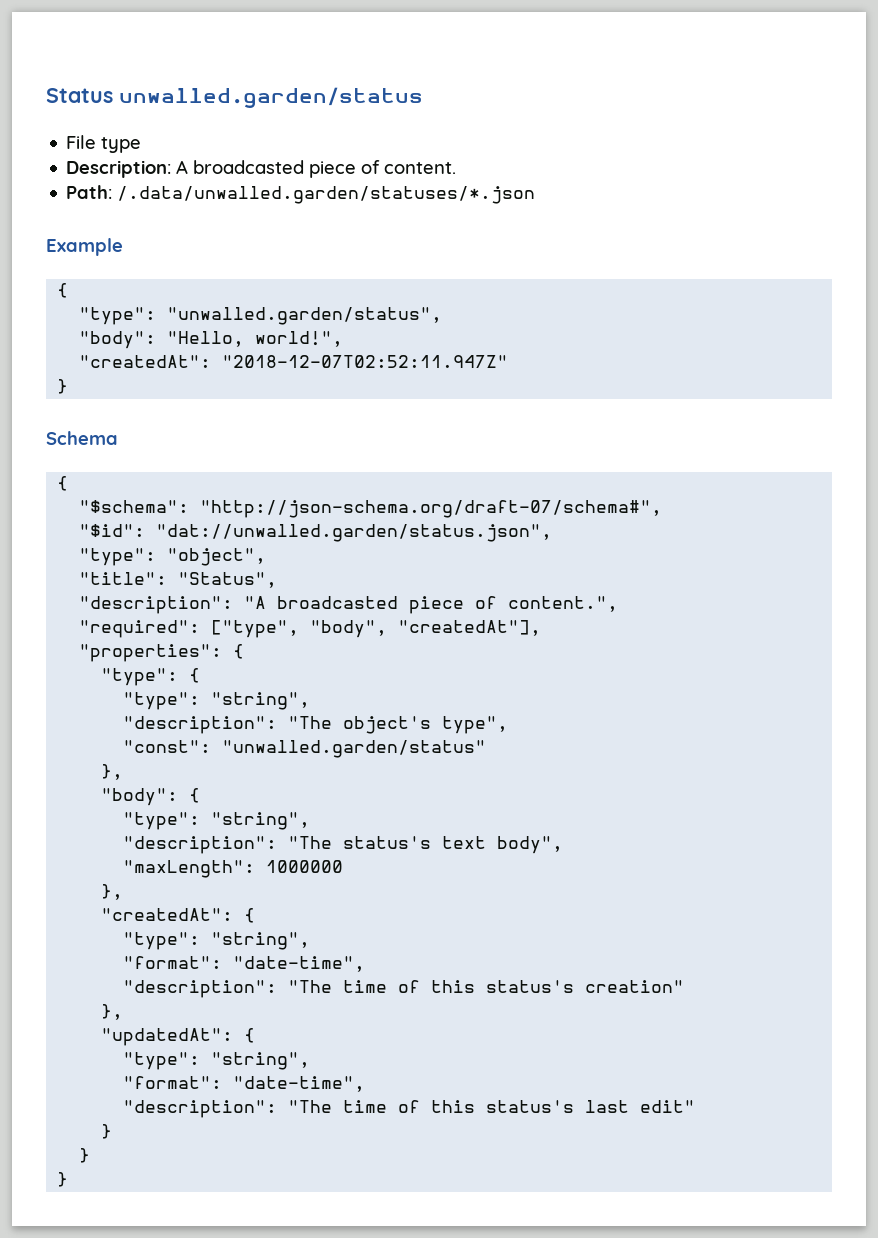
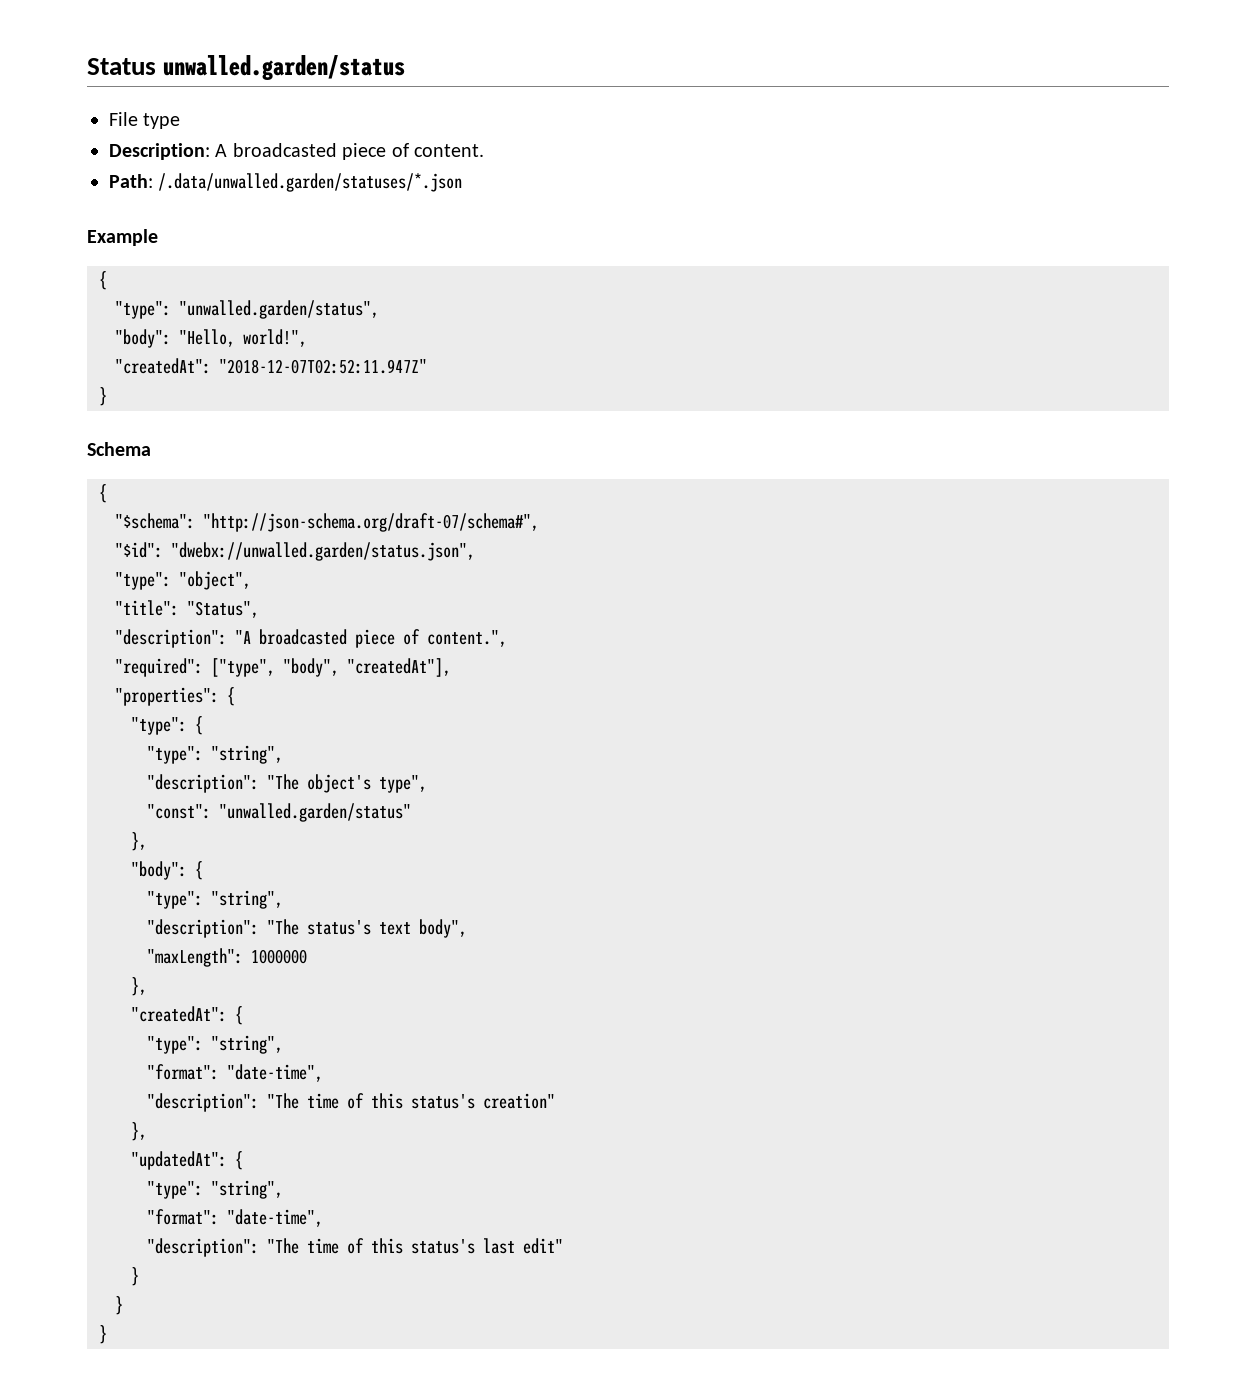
- "$id": "dat://unwalled.garden/status.json",
+ "$id": "dwebx://unwalled.garden/status.json",

